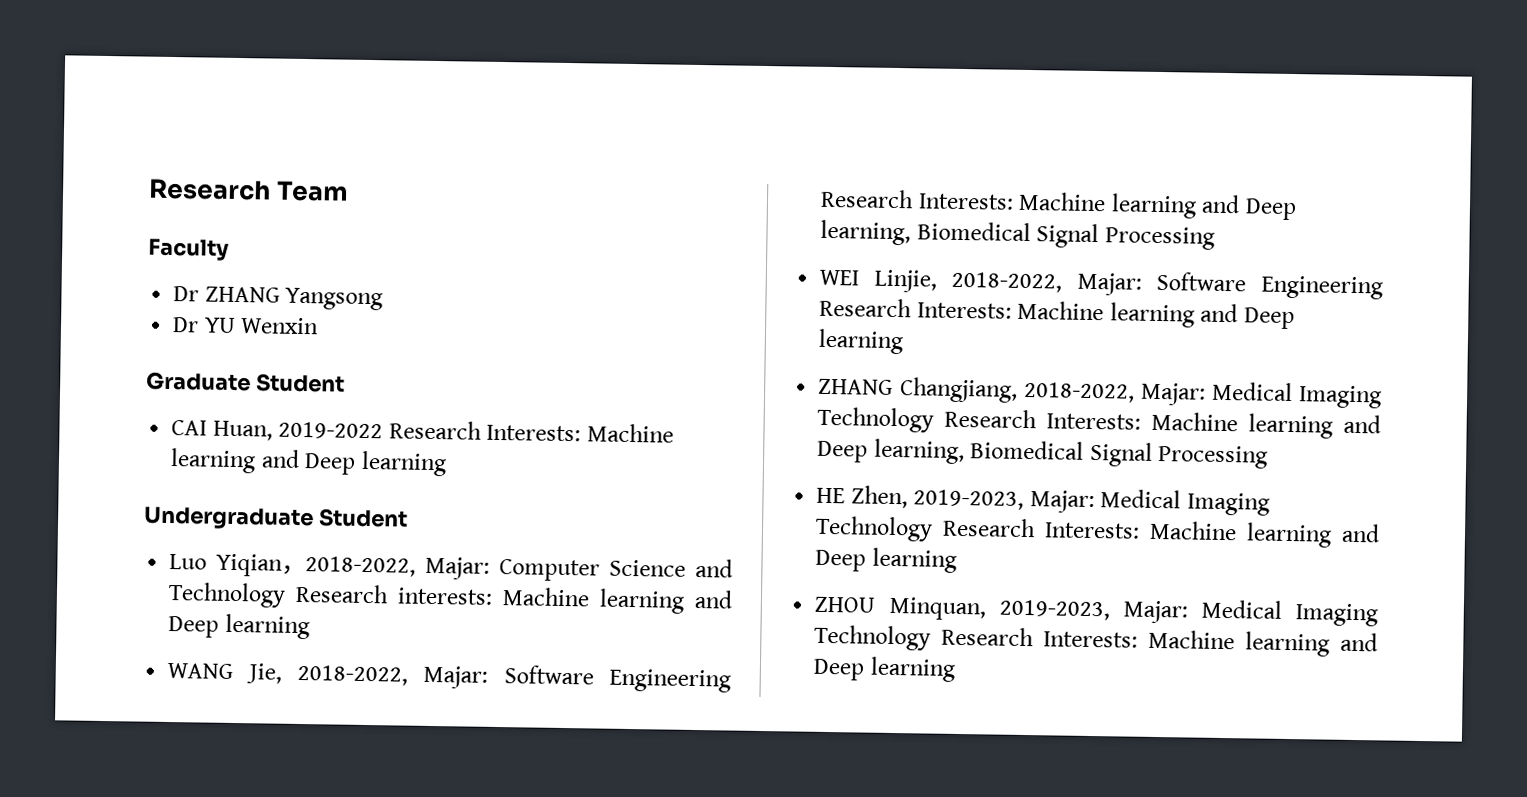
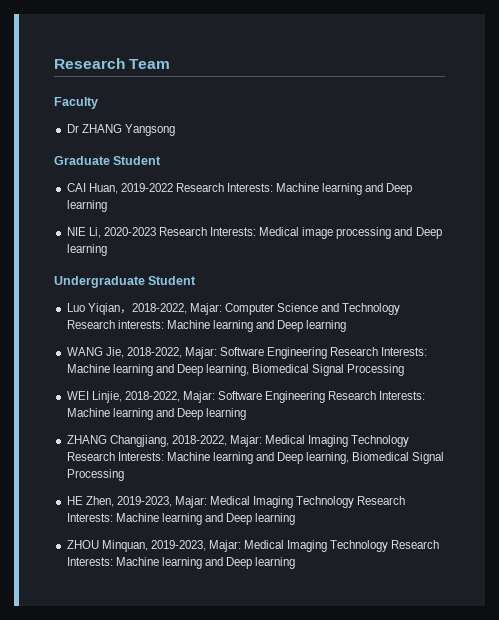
- Dr YU Wenxin
+ NIE Li, 2020-2023 Research Interests: Medical image processing and Deep learning

